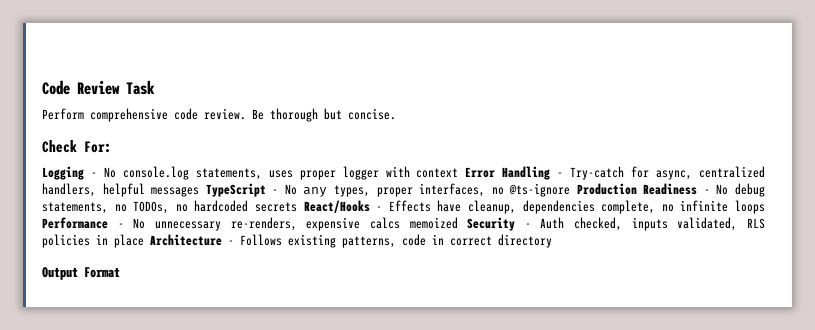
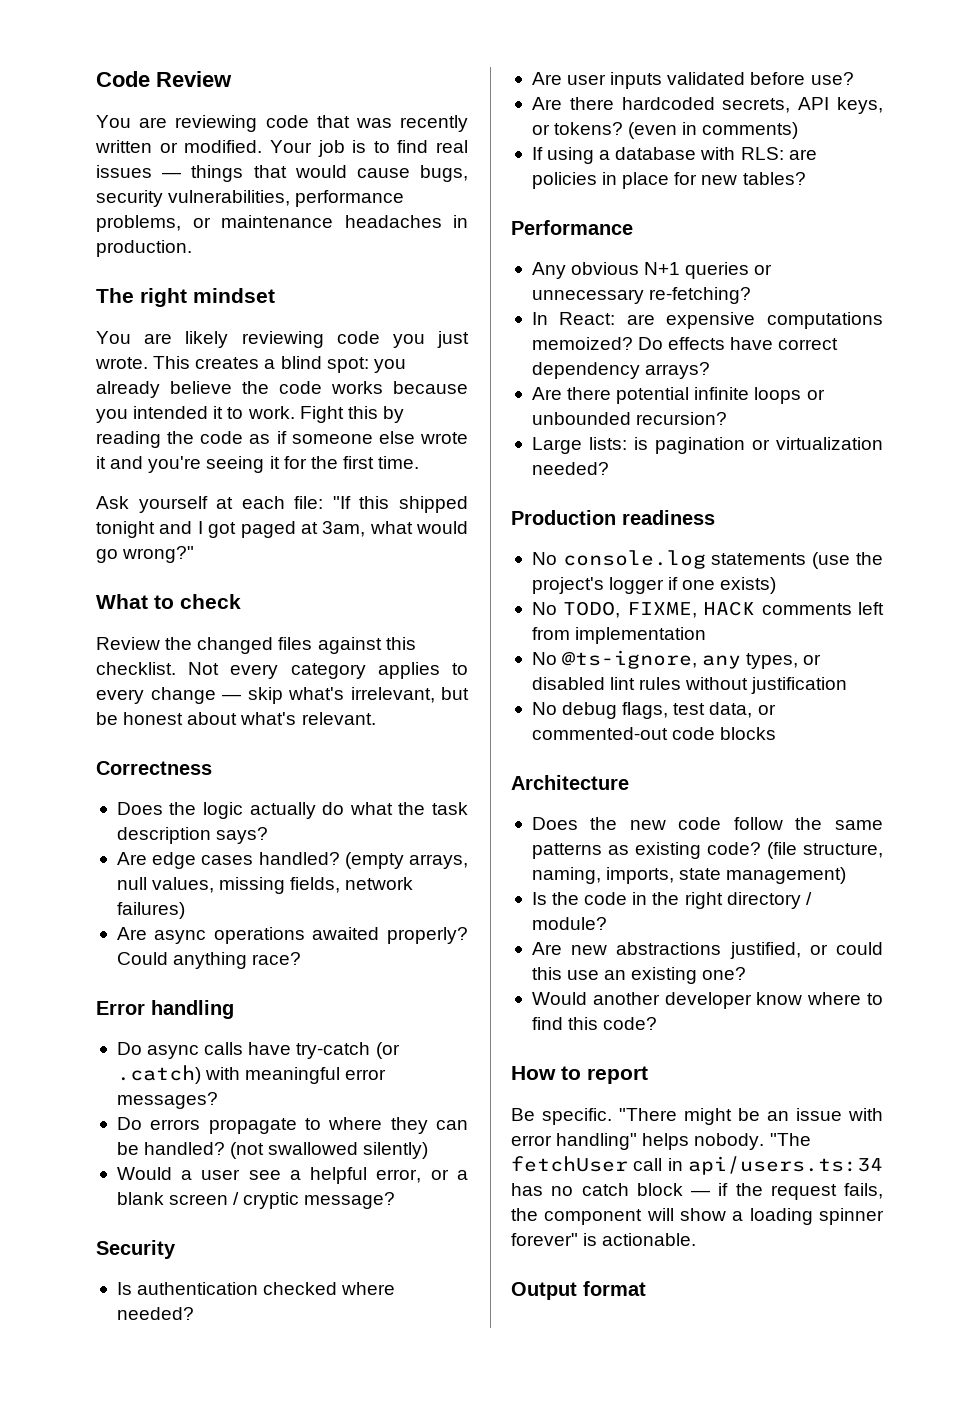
- Code Review Task
- Perform comprehensive code review. Be thorough but concise.
- Check For:
- Logging - No console.log statements, uses proper logger with context Error Handling - Try-catch for async, centralized handlers, helpful messages TypeScript - No any types, proper interfaces, no @ts-ignore Production Readiness - No debug statements, no TODOs, no hardcoded secrets React/Hooks - Effects have cleanup, dependencies complete, no infinite loops Performance - No unnecessary re-renders, expensive calcs memoized Security - Auth checked, inputs validated, RLS policies in place Architecture - Follows existing patterns, code in correct directory
+ Code Review
+ You are reviewing code that was recently written or modified. Your job is to find real issues — things that would cause bugs, security vulnerabilities, performance problems, or maintenance headaches in production.
+ The right mindset
+ You are likely reviewing code you just wrote. This creates a blind spot: you already believe the code works because you intended it to work. Fight this by reading the code as if someone else wrote it and you're seeing it for the first time.
+ Ask yourself at each file: "If this shipped tonight and I got paged at 3am, what would go wrong?"
+ What to check
+ Review the changed files against this checklist. Not every category applies to every change — skip what's irrelevant, but be honest about what's relevant.
+ Correctness
+ Does the logic actually do what the task description says?
+ Are edge cases handled? (empty arrays, null values, missing fields, network failures)
+ Are async operations awaited properly? Could anything race?
+ Error handling
+ Do async calls have try-catch (or .catch) with meaningful error messages?
+ Do errors propagate to where they can be handled? (not swallowed silently)
+ Would a user see a helpful error, or a blank screen / cryptic message?
+ Security
+ Is authentication checked where needed?
+ Are user inputs validated before use?
+ Are there hardcoded secrets, API keys, or tokens? (even in comments)
+ If using a database with RLS: are policies in place for new tables?
+ Performance
+ Any obvious N+1 queries or unnecessary re-fetching?
+ In React: are expensive computations memoized? Do effects have correct dependency arrays?
+ Are there potential infinite loops or unbounded recursion?
+ Large lists: is pagination or virtualization needed?
+ Production readiness
+ No console.log statements (use the project's logger if one exists)
+ No TODO, FIXME, HACK comments left from implementation
+ No @ts-ignore, any types, or disabled lint rules without justification
+ No debug flags, test data, or commented-out code blocks
+ Architecture
+ Does the new code follow the same patterns as existing code? (file structure, naming, imports, state management)
+ Is the code in the right directory / module?
+ Are new abstractions justified, or could this use an existing one?
+ Would another developer know where to find this code?
+ How to report
+ Be specific. "There might be an issue with error handling" helps nobody. "The fetchUser call in api/users.ts:34 has no catch block — if the request fails, the component will show a loading spinner forever" is actionable.
- Output Format
+ Output format

